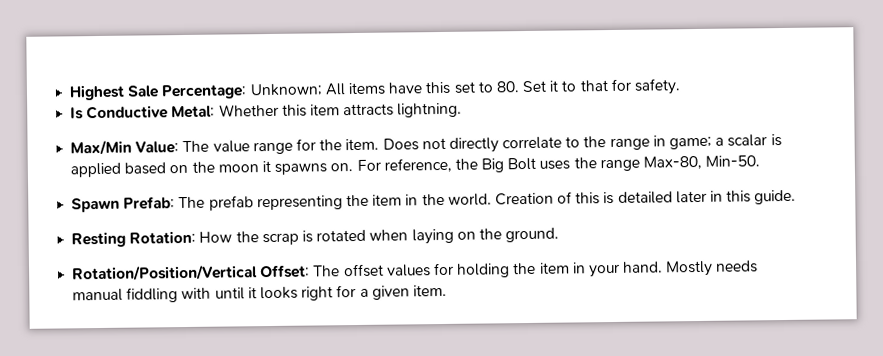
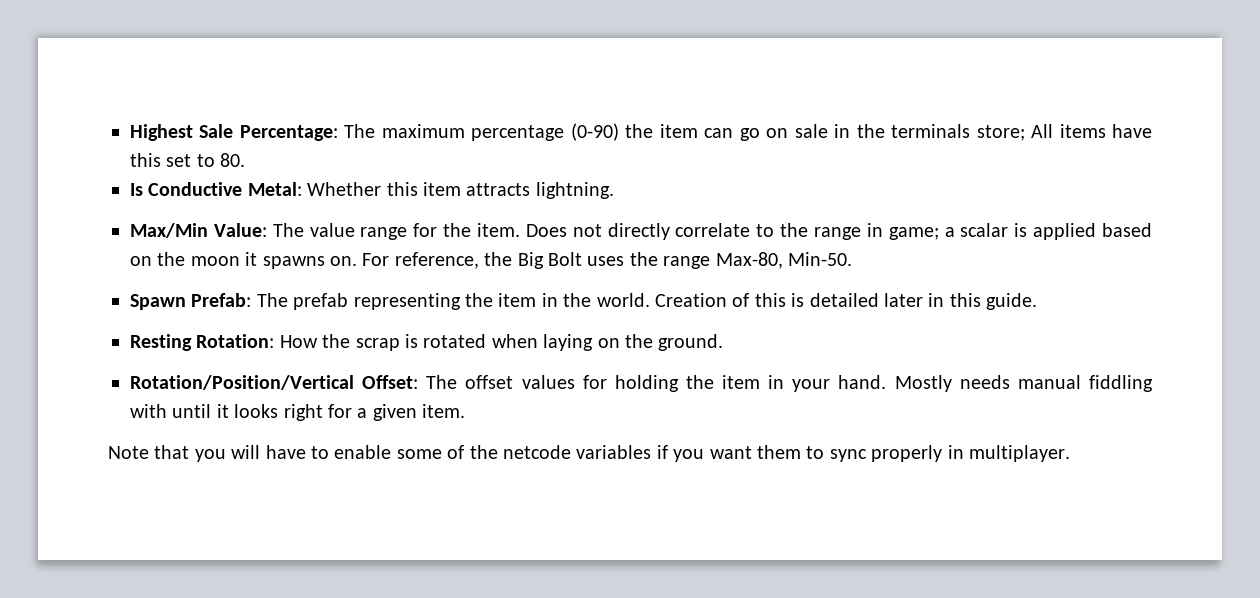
- Highest Sale Percentage: Unknown; All items have this set to 80. Set it to that for safety.
+ Highest Sale Percentage: The maximum percentage (0-90) the item can go on sale in the terminals store; All items have this set to 80.
+ Note that you will have to enable some of the netcode variables if you want them to sync properly in multiplayer.

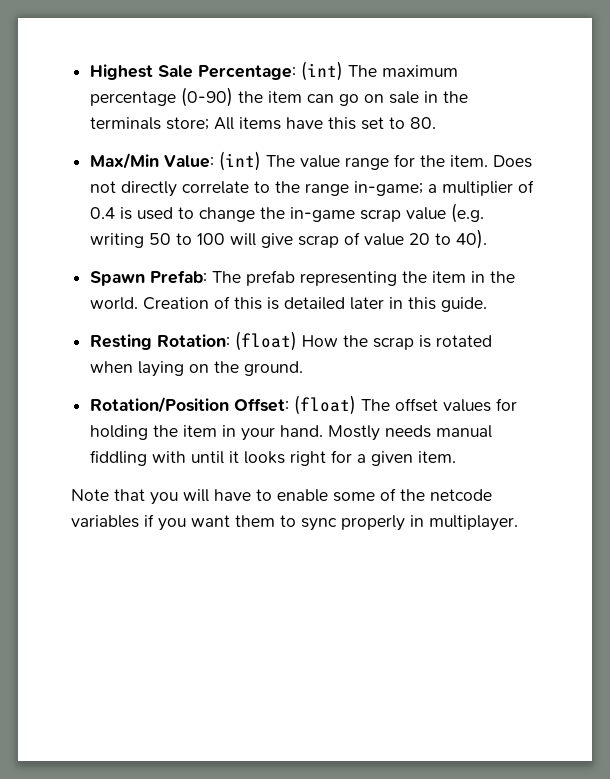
- Highest Sale Percentage: The maximum percentage (0-90) the item can go on sale in the terminals store; All items have this set to 80.
+ Highest Sale Percentage: (int) The maximum percentage (0-90) the item can go on sale in the terminals store; All items have this set to 80.
- Is Conductive Metal: Whether this item attracts lightning.
- Max/Min Value: The value range for the item.
+ Max/Min Value: (int) The value range for the item.
- Does not directly correlate to the range in game; a scalar is applied based on the moon it spawns on. For reference, the Big Bolt uses the range Max-80, Min-50.
+ Does not directly correlate to the range in-game; a multiplier of 0.4 is used to change the in-game scrap value (e.g. writing 50 to 100 will give scrap of value 20 to 40).
- Resting Rotation: How the scrap is rotated when laying on the ground.
+ Resting Rotation: (float) How the scrap is rotated when laying on the ground.
- Rotation/Position/Vertical Offset: The offset values for holding the item in your hand.
+ Rotation/Position Offset: (float) The offset values for holding the item in your hand.

